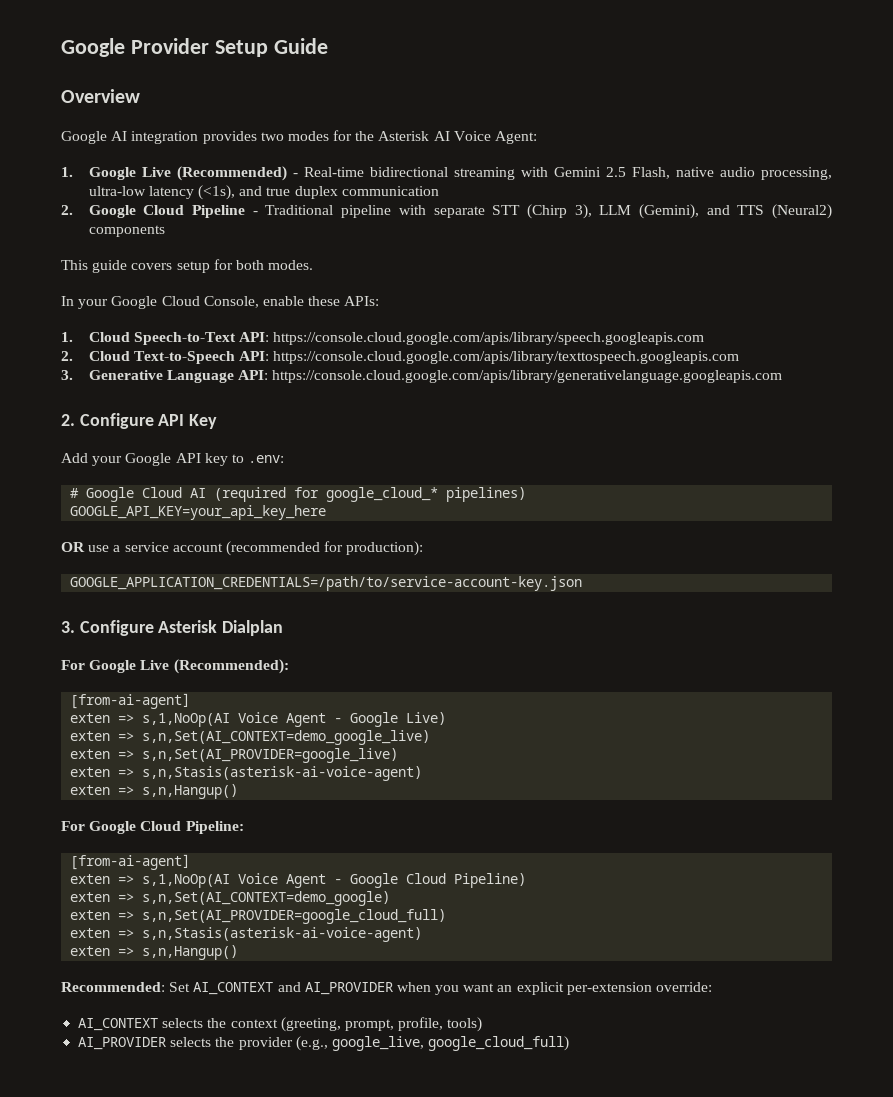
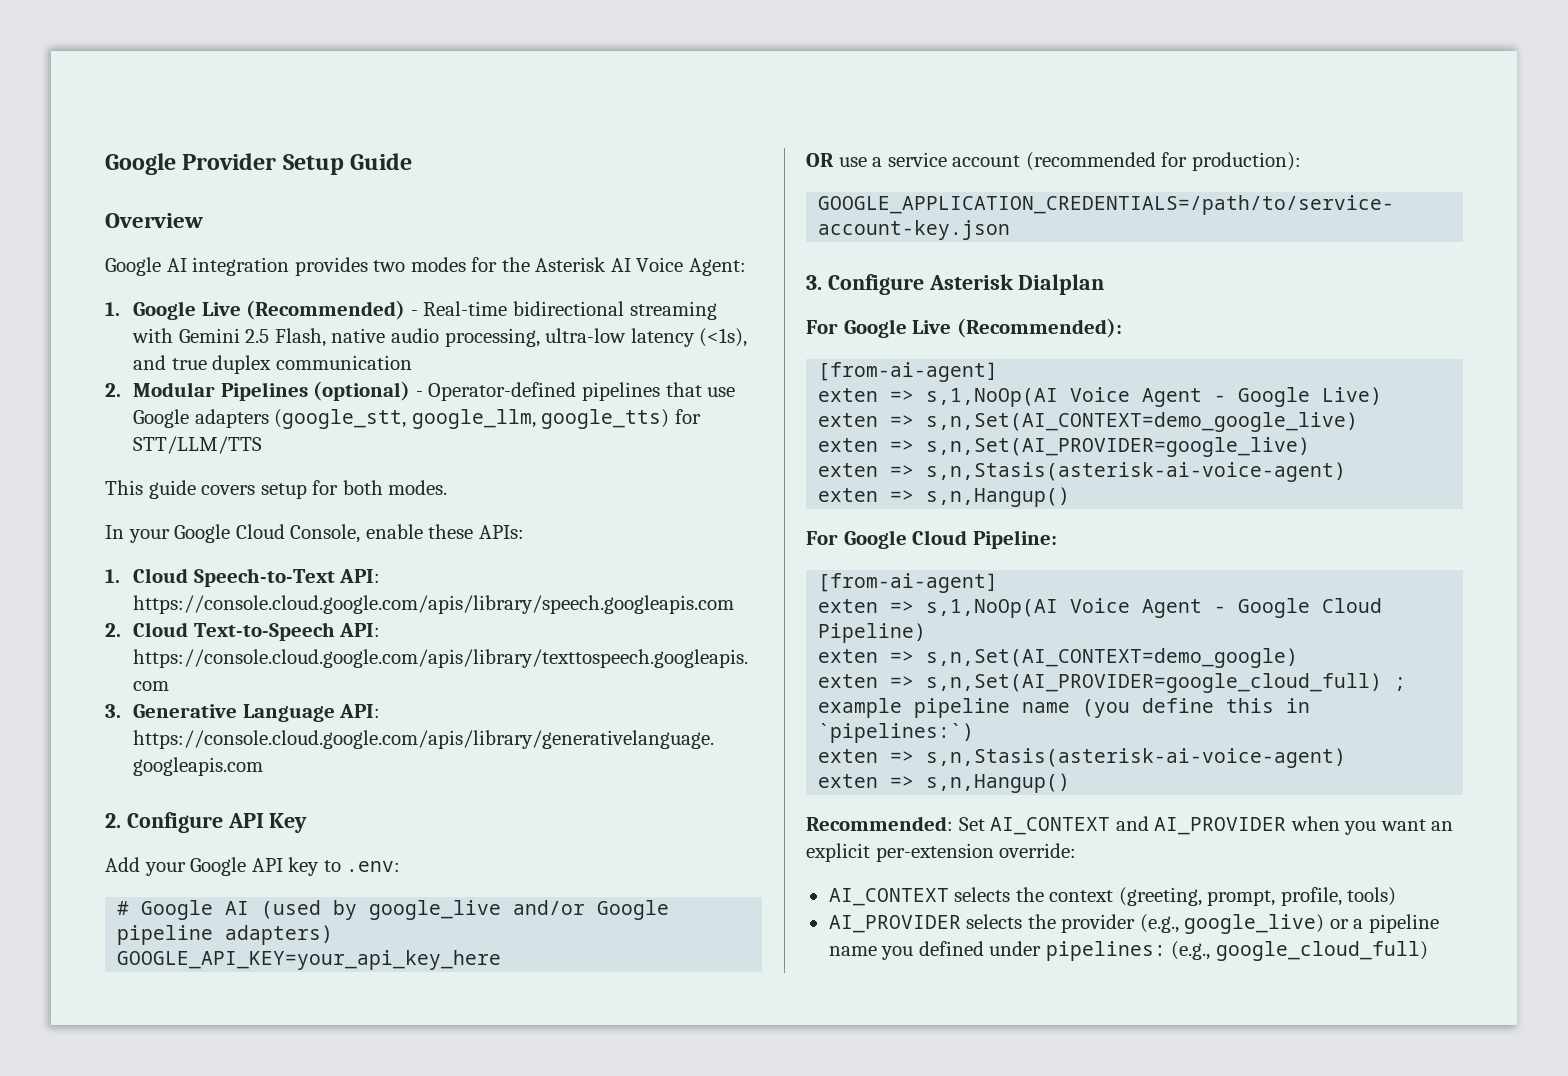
- 2. Google Cloud Pipeline - Traditional pipeline with separate STT (Chirp 3), LLM (Gemini), and TTS (Neural2) components
+ 2. Modular Pipelines (optional) - Operator-defined pipelines that use Google adapters (google_stt, google_llm, google_tts) for STT/LLM/TTS
- # Google Cloud AI (required for google_cloud_* pipelines)
+ # Google AI (used by google_live and/or Google pipeline adapters)
- exten => s,n,Set(AI_PROVIDER=google_cloud_full)
+ exten => s,n,Set(AI_PROVIDER=google_cloud_full) ; example pipeline name (you define this in `pipelines:`)
- AI_PROVIDER selects the provider (e.g., google_live, google_cloud_full)
+ AI_PROVIDER selects the provider (e.g., google_live) or a pipeline name you defined under pipelines: (e.g., google_cloud_full)

